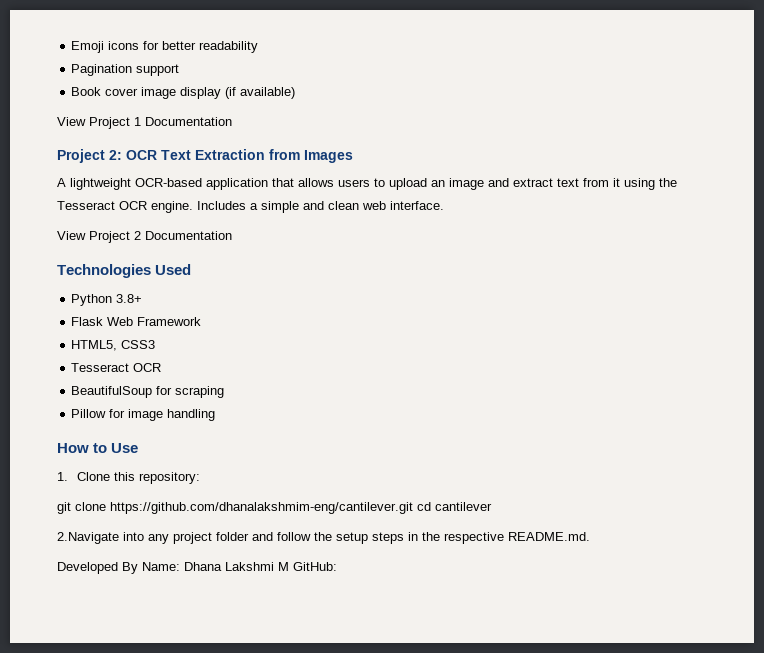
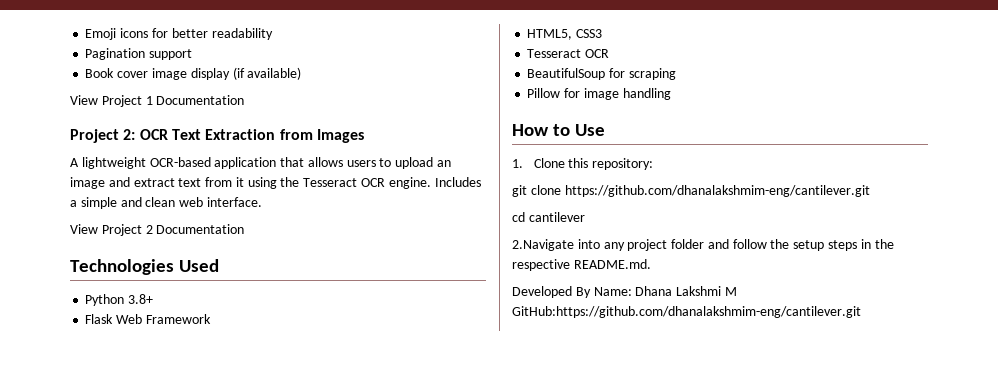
- git clone https://github.com/dhanalakshmim-eng/cantilever.git cd cantilever
+ git clone https://github.com/dhanalakshmim-eng/cantilever.git
+ cd cantilever
- Developed By Name: Dhana Lakshmi M GitHub:
+ Developed By Name: Dhana Lakshmi M GitHub:https://github.com/dhanalakshmim-eng/cantilever.git

